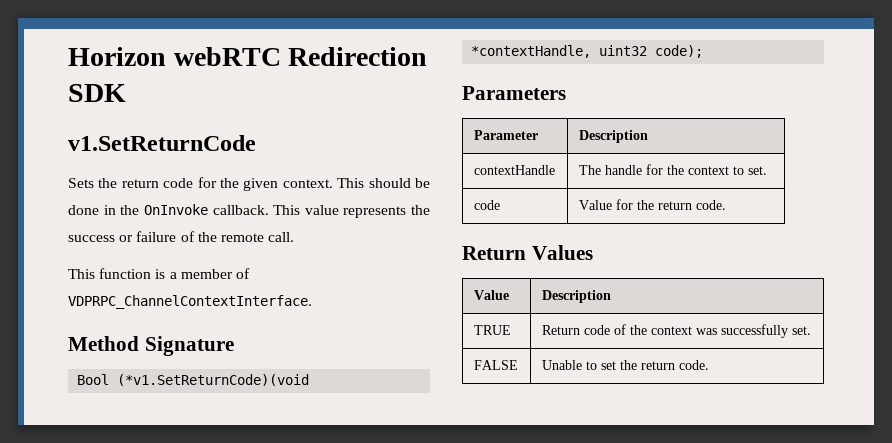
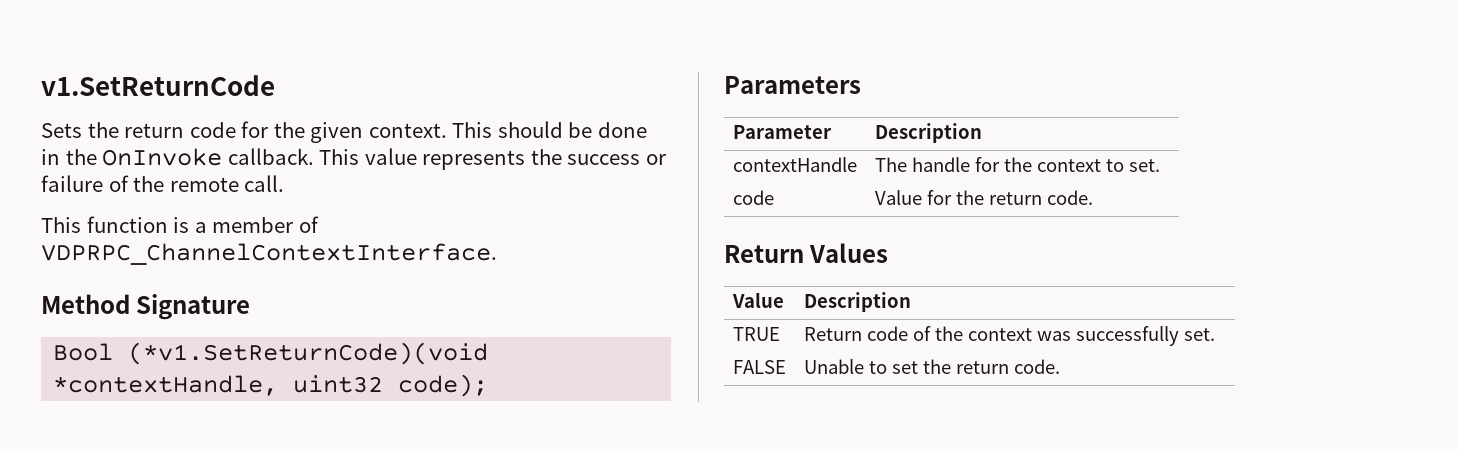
- Horizon webRTC Redirection SDK

